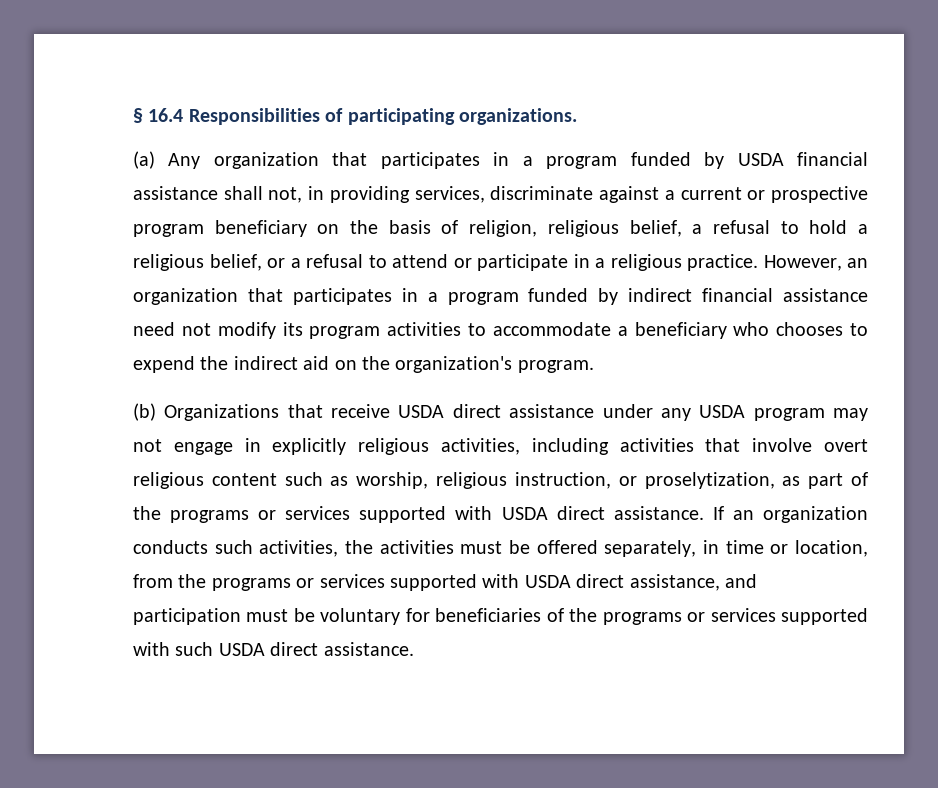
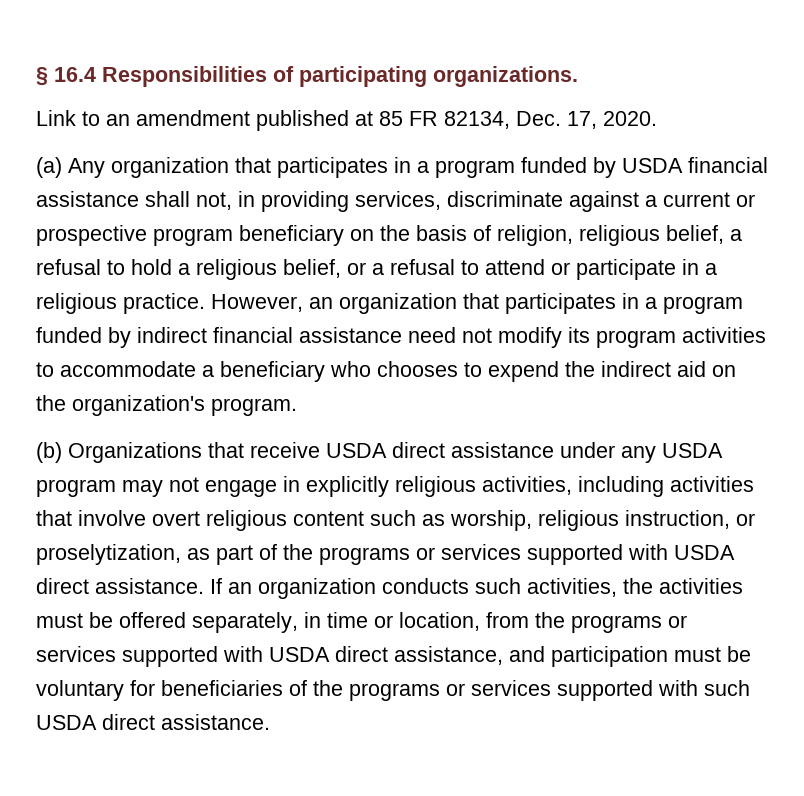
+ Link to an amendment published at 85 FR 82134, Dec. 17, 2020.

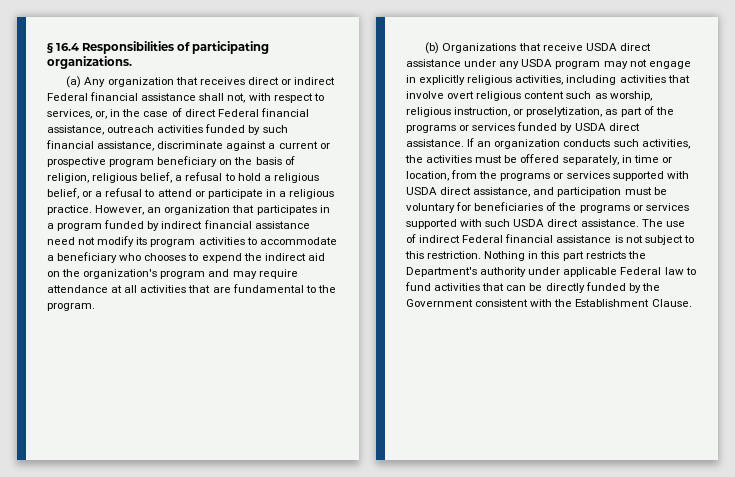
- Link to an amendment published at 85 FR 82134, Dec. 17, 2020.
- (a) Any organization that participates in a program funded by USDA financial assistance shall not, in providing services, discriminate against a current or prospective program beneficiary on the basis of religion, religious belief, a refusal to hold a religious belief, or a refusal to attend or participate in a religious practice.
+ (a) Any organization that receives direct or indirect Federal financial assistance shall not, with respect to services, or, in the case of direct Federal financial assistance, outreach activities funded by such financial assistance, discriminate against a current or prospective program beneficiary on the basis of religion, religious belief, a refusal to hold a religious belief, or a refusal to attend or participate in a religious practice.
- However, an organization that participates in a program funded by indirect financial assistance need not modify its program activities to accommodate a beneficiary who chooses to expend the indirect aid on the organization's program.
+ However, an organization that participates in a program funded by indirect financial assistance need not modify its program activities to accommodate a beneficiary who chooses to expend the indirect aid on the organization's program and may require attendance at all activities that are fundamental to the program.
- (b) Organizations that receive USDA direct assistance under any USDA program may not engage in explicitly religious activities, including activities that involve overt religious content such as worship, religious instruction, or proselytization, as part of the programs or services supported with USDA direct assistance.
+ (b) Organizations that receive USDA direct assistance under any USDA program may not engage in explicitly religious activities, including activities that involve overt religious content such as worship, religious instruction, or proselytization, as part of the programs or services funded by USDA direct assistance.
+ The use of indirect Federal financial assistance is not subject to this restriction. Nothing in this part restricts the Department's authority under applicable Federal law to fund activities that can be directly funded by the Government consistent with the Establishment Clause.

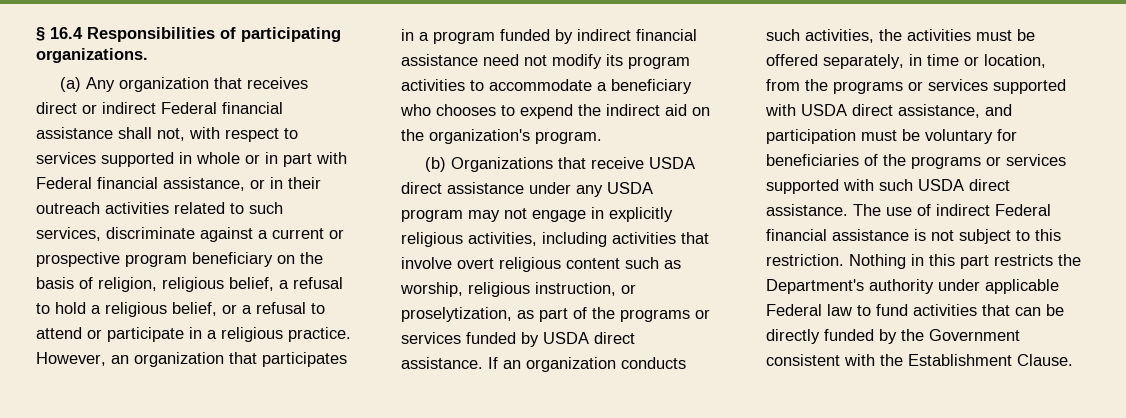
- (a) Any organization that receives direct or indirect Federal financial assistance shall not, with respect to services, or, in the case of direct Federal financial assistance, outreach activities funded by such financial assistance, discriminate against a current or prospective program beneficiary on the basis of religion, religious belief, a refusal to hold a religious belief, or a refusal to attend or participate in a religious practice.
+ (a) Any organization that receives direct or indirect Federal financial assistance shall not, with respect to services supported in whole or in part with Federal financial assistance, or in their outreach activities related to such services, discriminate against a current or prospective program beneficiary on the basis of religion, religious belief, a refusal to hold a religious belief, or a refusal to attend or participate in a religious practice.
- However, an organization that participates in a program funded by indirect financial assistance need not modify its program activities to accommodate a beneficiary who chooses to expend the indirect aid on the organization's program and may require attendance at all activities that are fundamental to the program.
+ However, an organization that participates in a program funded by indirect financial assistance need not modify its program activities to accommodate a beneficiary who chooses to expend the indirect aid on the organization's program.

